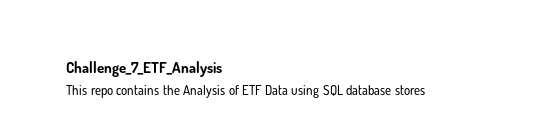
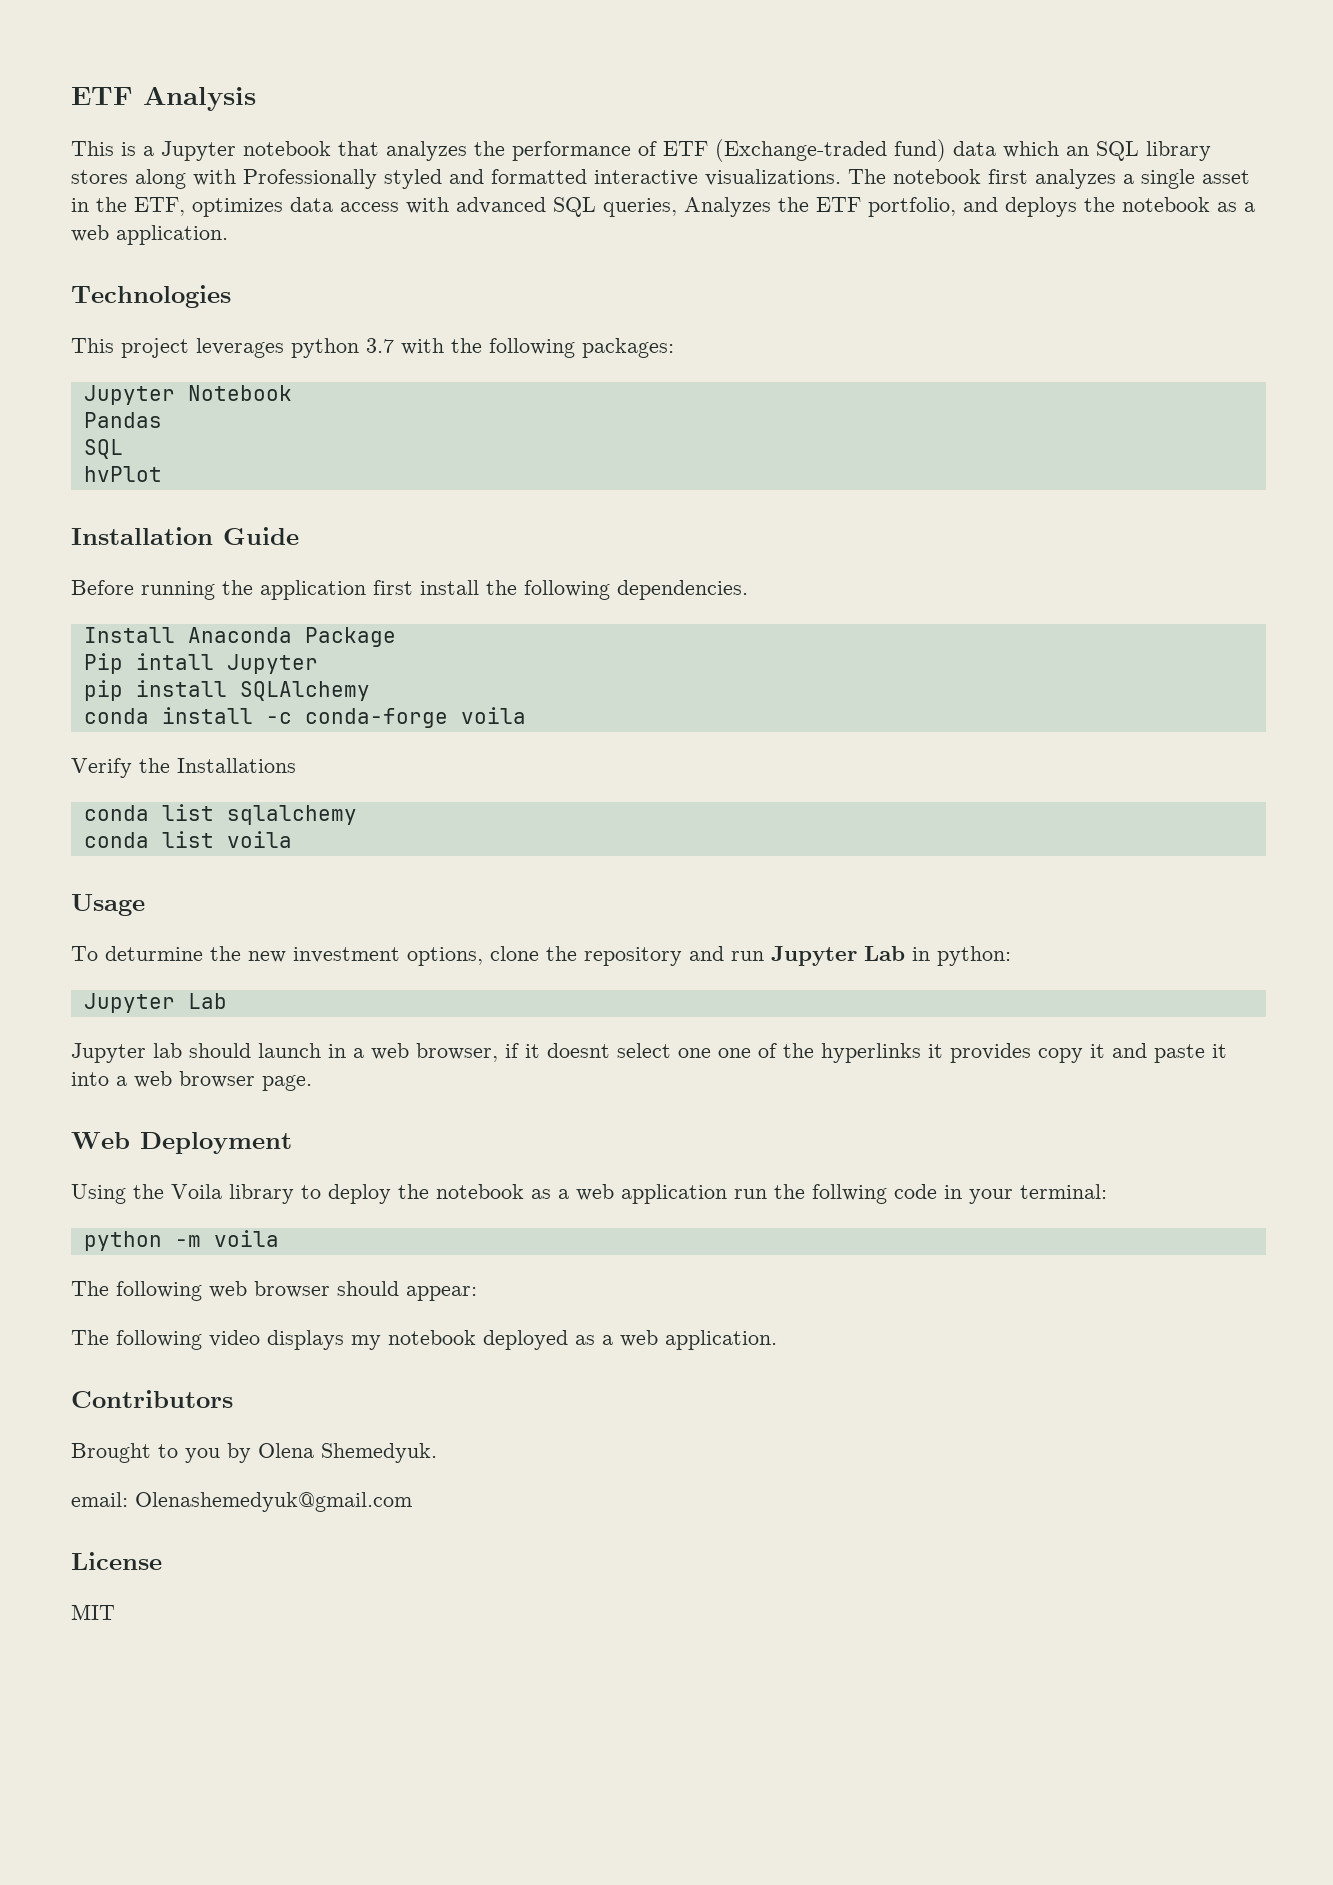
- Challenge_7_ETF_Analysis
- This repo contains the Analysis of ETF Data using SQL database stores
+ ETF Analysis
+ This is a Jupyter notebook that analyzes the performance of ETF (Exchange-traded fund) data which an SQL library stores along with Professionally styled and formatted interactive visualizations. The notebook first analyzes a single asset in the ETF, optimizes data access with advanced SQL queries, Analyzes the ETF portfolio, and deploys the notebook as a web application.
+ Technologies
+ This project leverages python 3.7 with the following packages:
+ Jupyter Notebook
+ Pandas
+ SQL
+ hvPlot
+ Installation Guide
+ Before running the application first install the following dependencies.
+ Install Anaconda Package
+ Pip intall Jupyter
+ pip install SQLAlchemy
+ conda install -c conda-forge voila
+ Verify the Installations
+ conda list sqlalchemy
+ conda list voila
+ Usage
+ To deturmine the new investment options, clone the repository and run Jupyter Lab in python:
+ Jupyter Lab
+ Jupyter lab should launch in a web browser, if it doesnt select one one of the hyperlinks it provides copy it and paste it into a web browser page.
+ Web Deployment
+ Using the Voila library to deploy the notebook as a web application run the follwing code in your terminal:
+ python -m voila
+ The following web browser should appear:
+ The following video displays my notebook deployed as a web application.
+ Contributors
+ Brought to you by Olena Shemedyuk.
+ email: Olenashemedyuk@gmail.com
+ License
+ MIT

